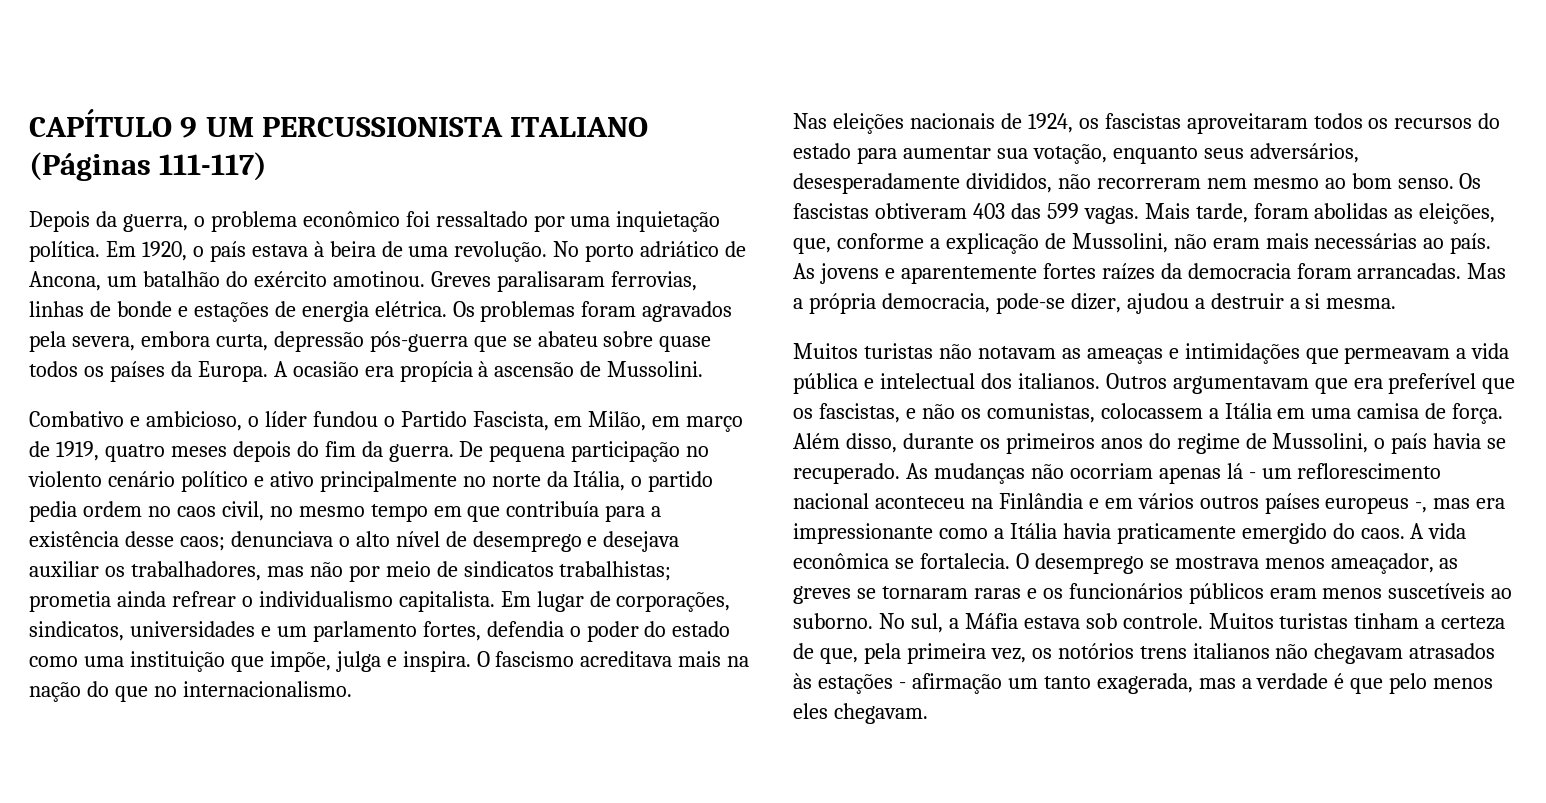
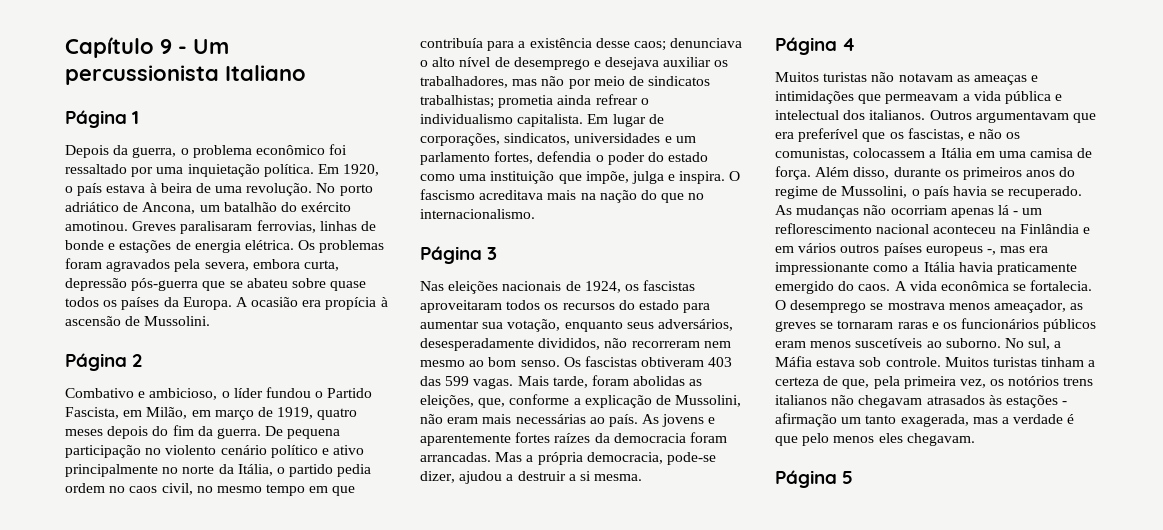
- CAPÍTULO 9 UM PERCUSSIONISTA ITALIANO (Páginas 111-117)
+ Capítulo 9 - Um percussionista Italiano
+ Página 1
+ Página 2
+ Página 3
+ Página 4
+ Página 5

